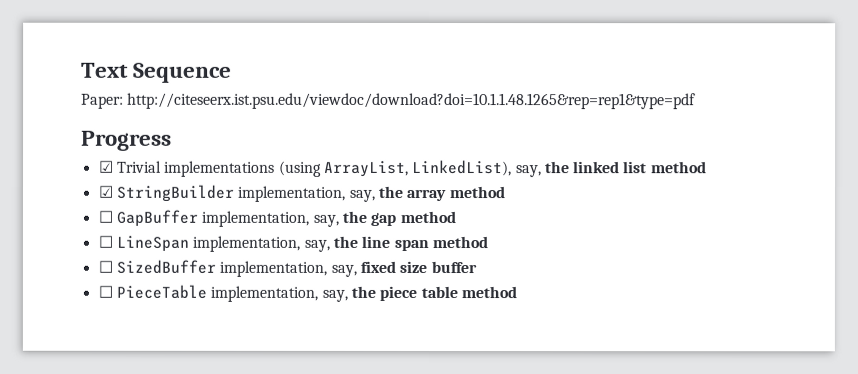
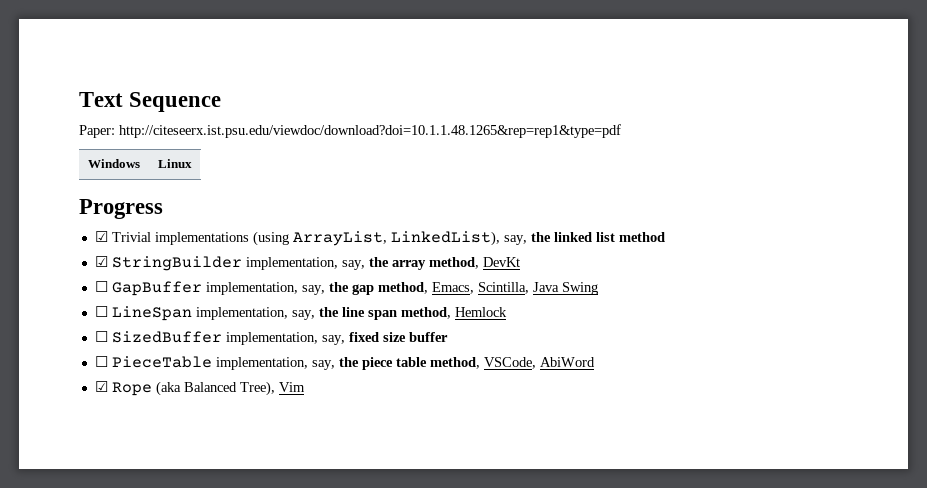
+ Windows | Linux
- ☑ StringBuilder implementation, say, the array method
+ ☑ StringBuilder implementation, say, the array method, DevKt
- ☐ GapBuffer implementation, say, the gap method
+ ☐ GapBuffer implementation, say, the gap method, Emacs, Scintilla, Java Swing
- ☐ LineSpan implementation, say, the line span method
+ ☐ LineSpan implementation, say, the line span method, Hemlock
- ☐ PieceTable implementation, say, the piece table method
+ ☐ PieceTable implementation, say, the piece table method, VSCode, AbiWord
+ ☑ Rope (aka Balanced Tree), Vim

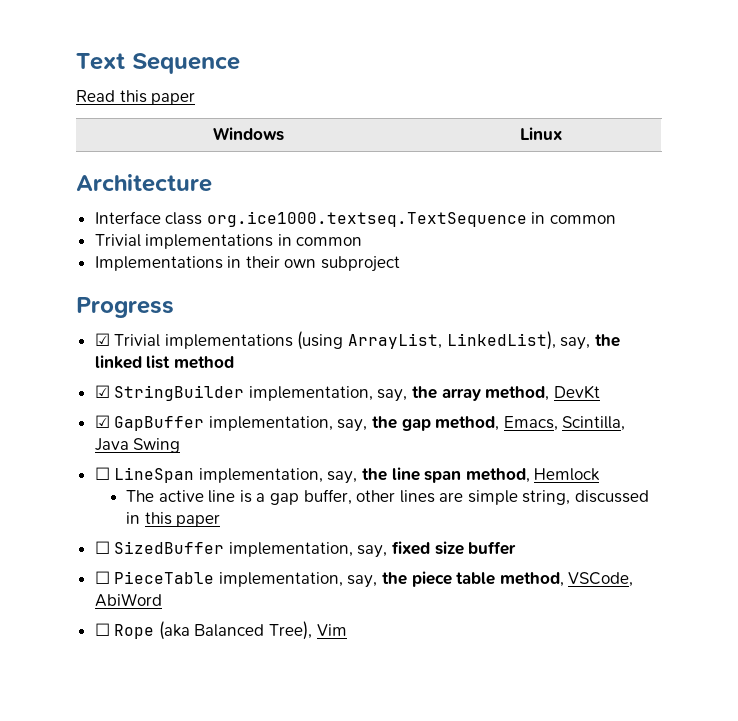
- Paper: http://citeseerx.ist.psu.edu/viewdoc/download?doi=10.1.1.48.1265&rep=rep1&type=pdf
+ Read this paper
+ Architecture
+ Interface class org.ice1000.textseq.TextSequence in common
+ Trivial implementations in common
+ Implementations in their own subproject
- ☐ GapBuffer implementation, say, the gap method, Emacs, Scintilla, Java Swing
+ ☑ GapBuffer implementation, say, the gap method, Emacs, Scintilla, Java Swing
+ The active line is a gap buffer, other lines are simple string, discussed in this paper
- ☑ Rope (aka Balanced Tree), Vim
+ ☐ Rope (aka Balanced Tree), Vim

